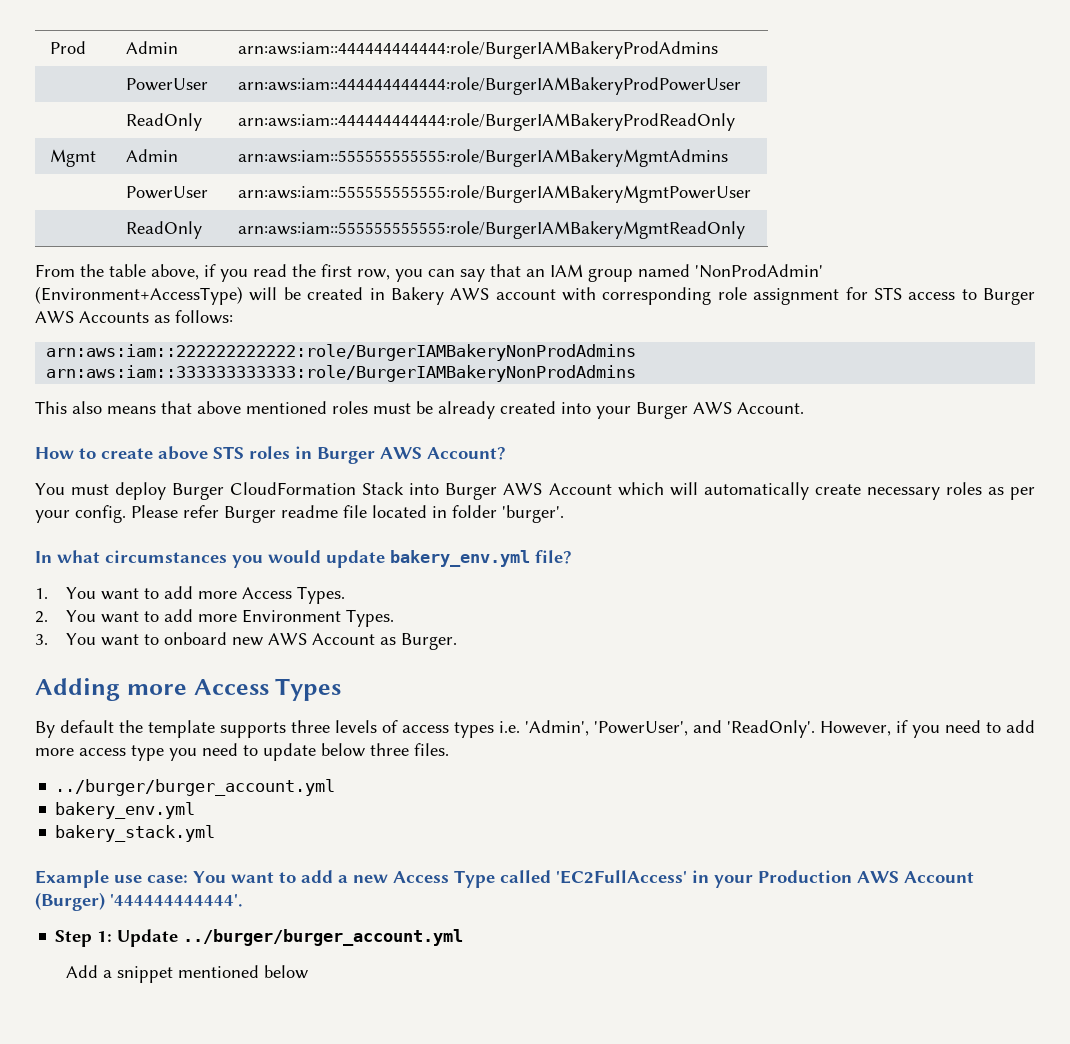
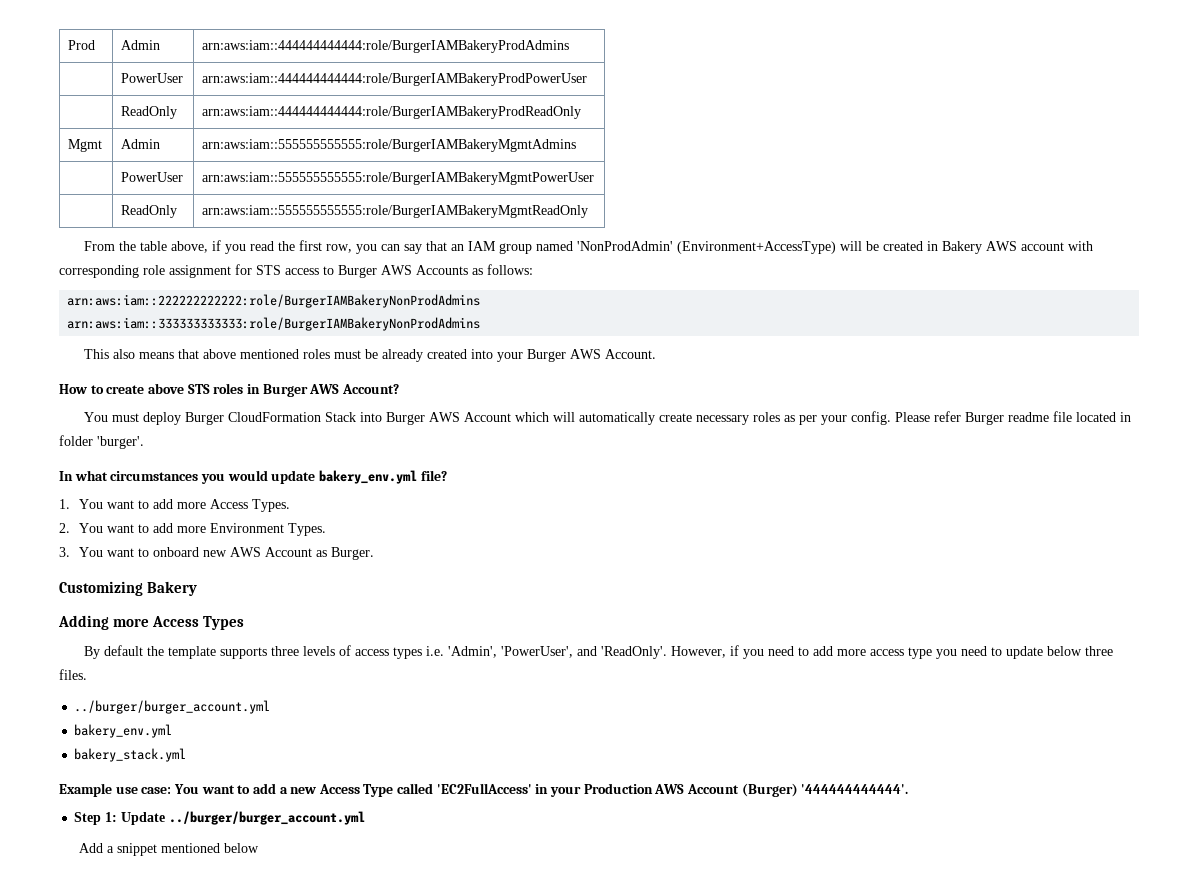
+ Customizing Bakery

